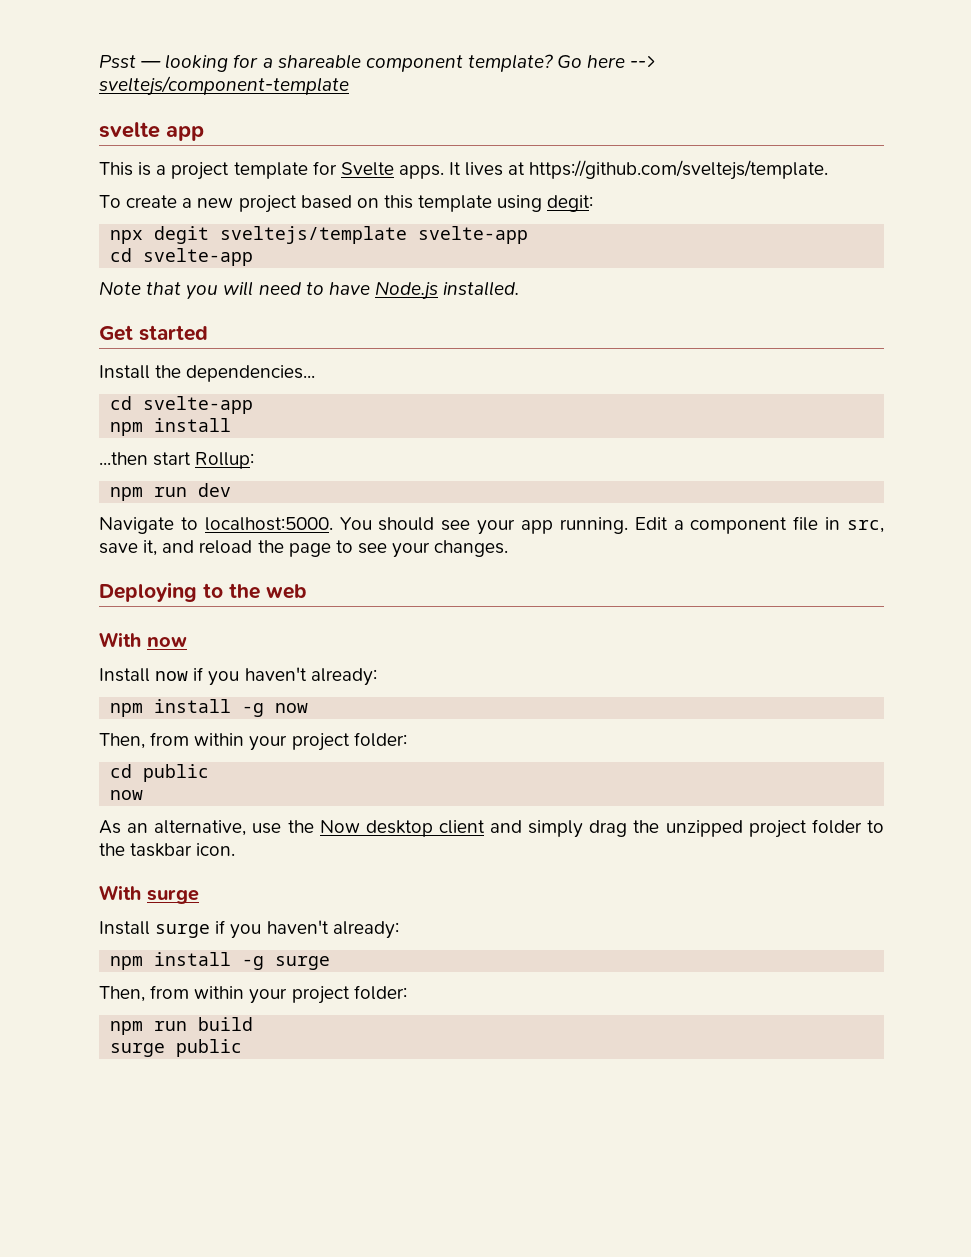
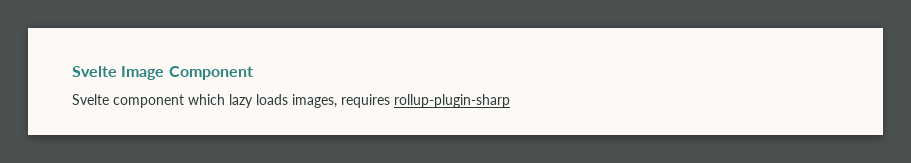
- Psst — looking for a shareable component template? Go here --> sveltejs/component-template
- svelte app
- This is a project template for Svelte apps. It lives at https://github.com/sveltejs/template.
- To create a new project based on this template using degit:
- npx degit sveltejs/template svelte-app
- cd svelte-app
- Note that you will need to have Node.js installed.
- Get started
- Install the dependencies...
- cd svelte-app
- npm install
- ...then start Rollup:
- npm run dev
- Navigate to localhost:5000. You should see your app running. Edit a component file in src, save it, and reload the page to see your changes.
- Deploying to the web
- With now
- Install now if you haven't already:
- npm install -g now
- Then, from within your project folder:
- cd public
- now
- As an alternative, use the Now desktop client and simply drag the unzipped project folder to the taskbar icon.
- With surge
- Install surge if you haven't already:
- npm install -g surge
- Then, from within your project folder:
- npm run build
- surge public
+ Svelte Image Component
+ Svelte component which lazy loads images, requires rollup-plugin-sharp

